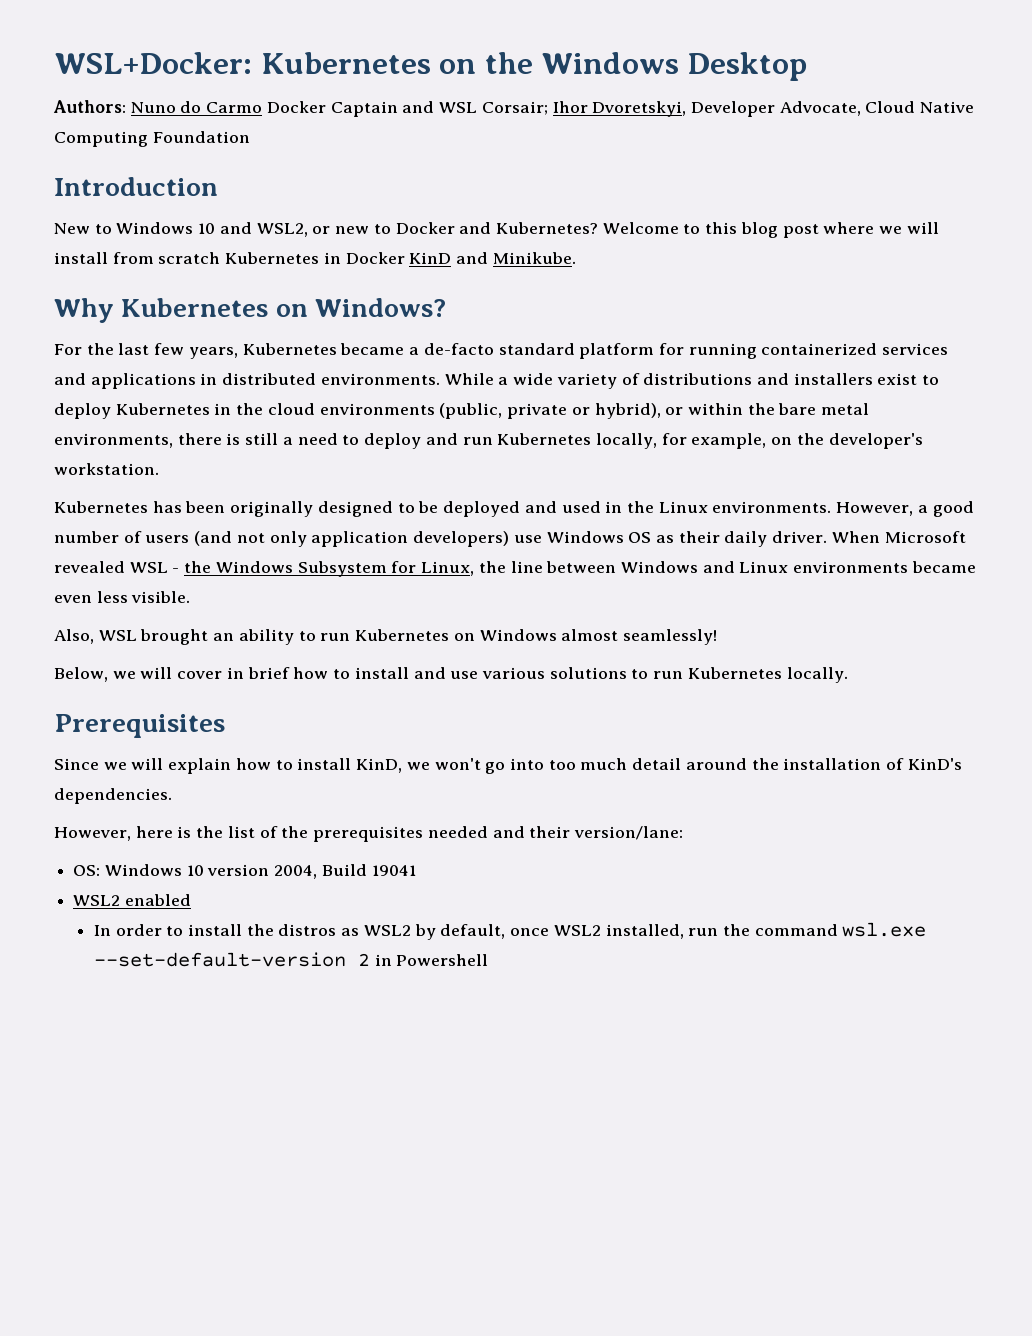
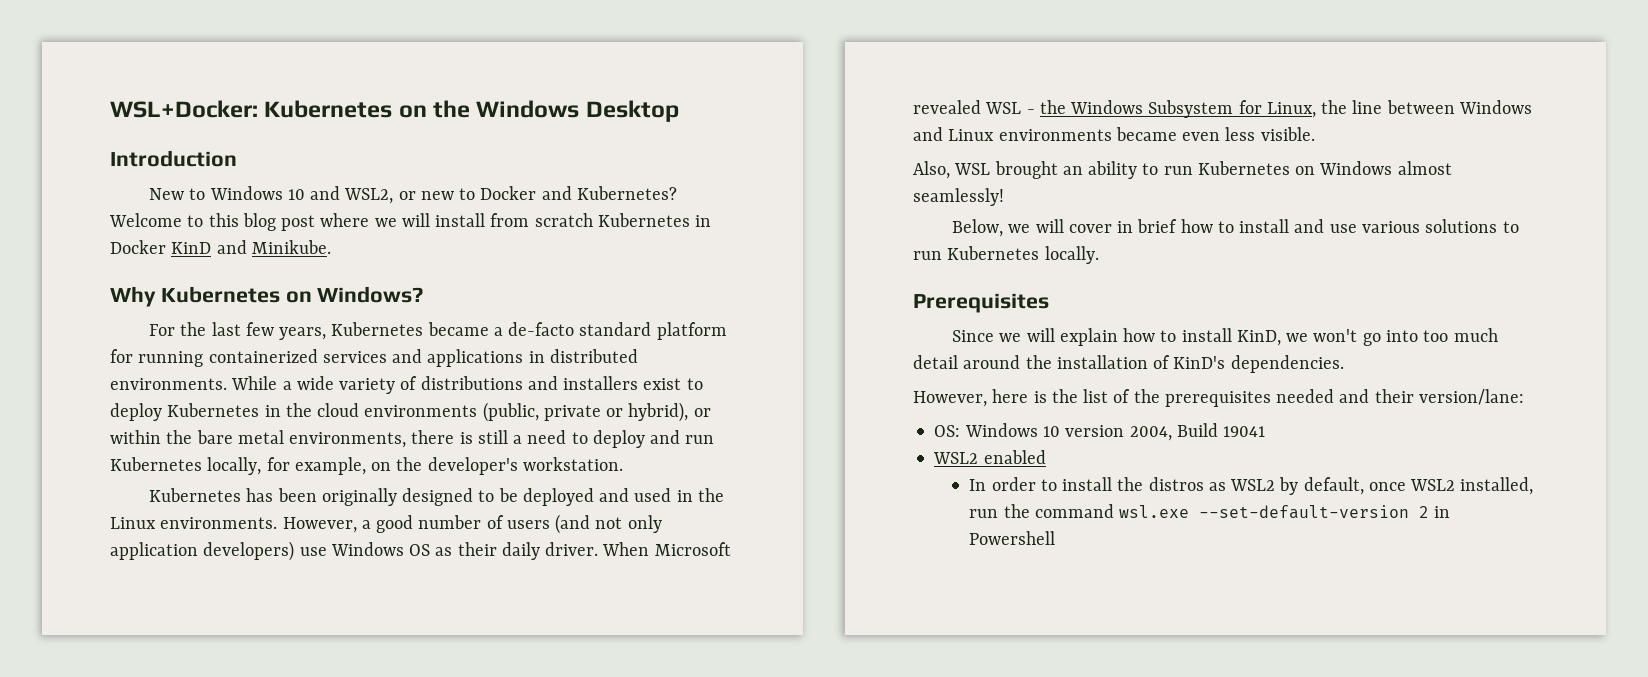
- Authors: Nuno do Carmo Docker Captain and WSL Corsair; Ihor Dvoretskyi, Developer Advocate, Cloud Native Computing Foundation

